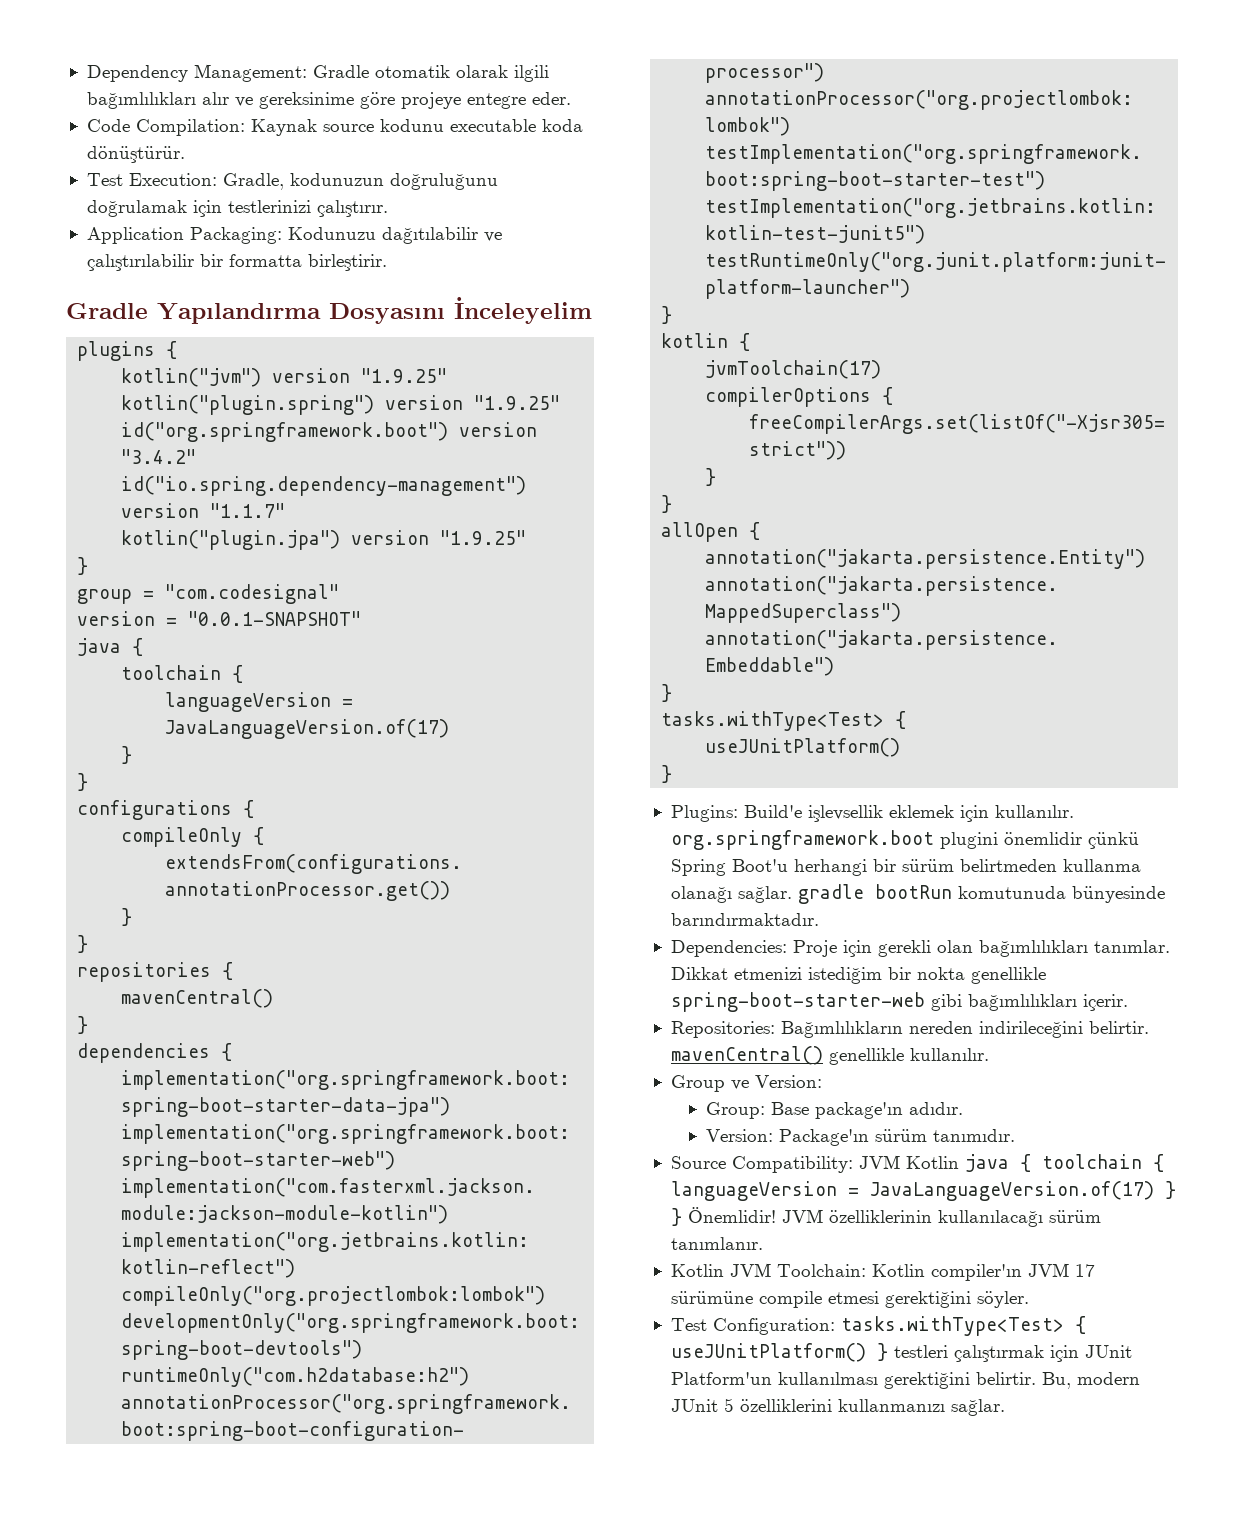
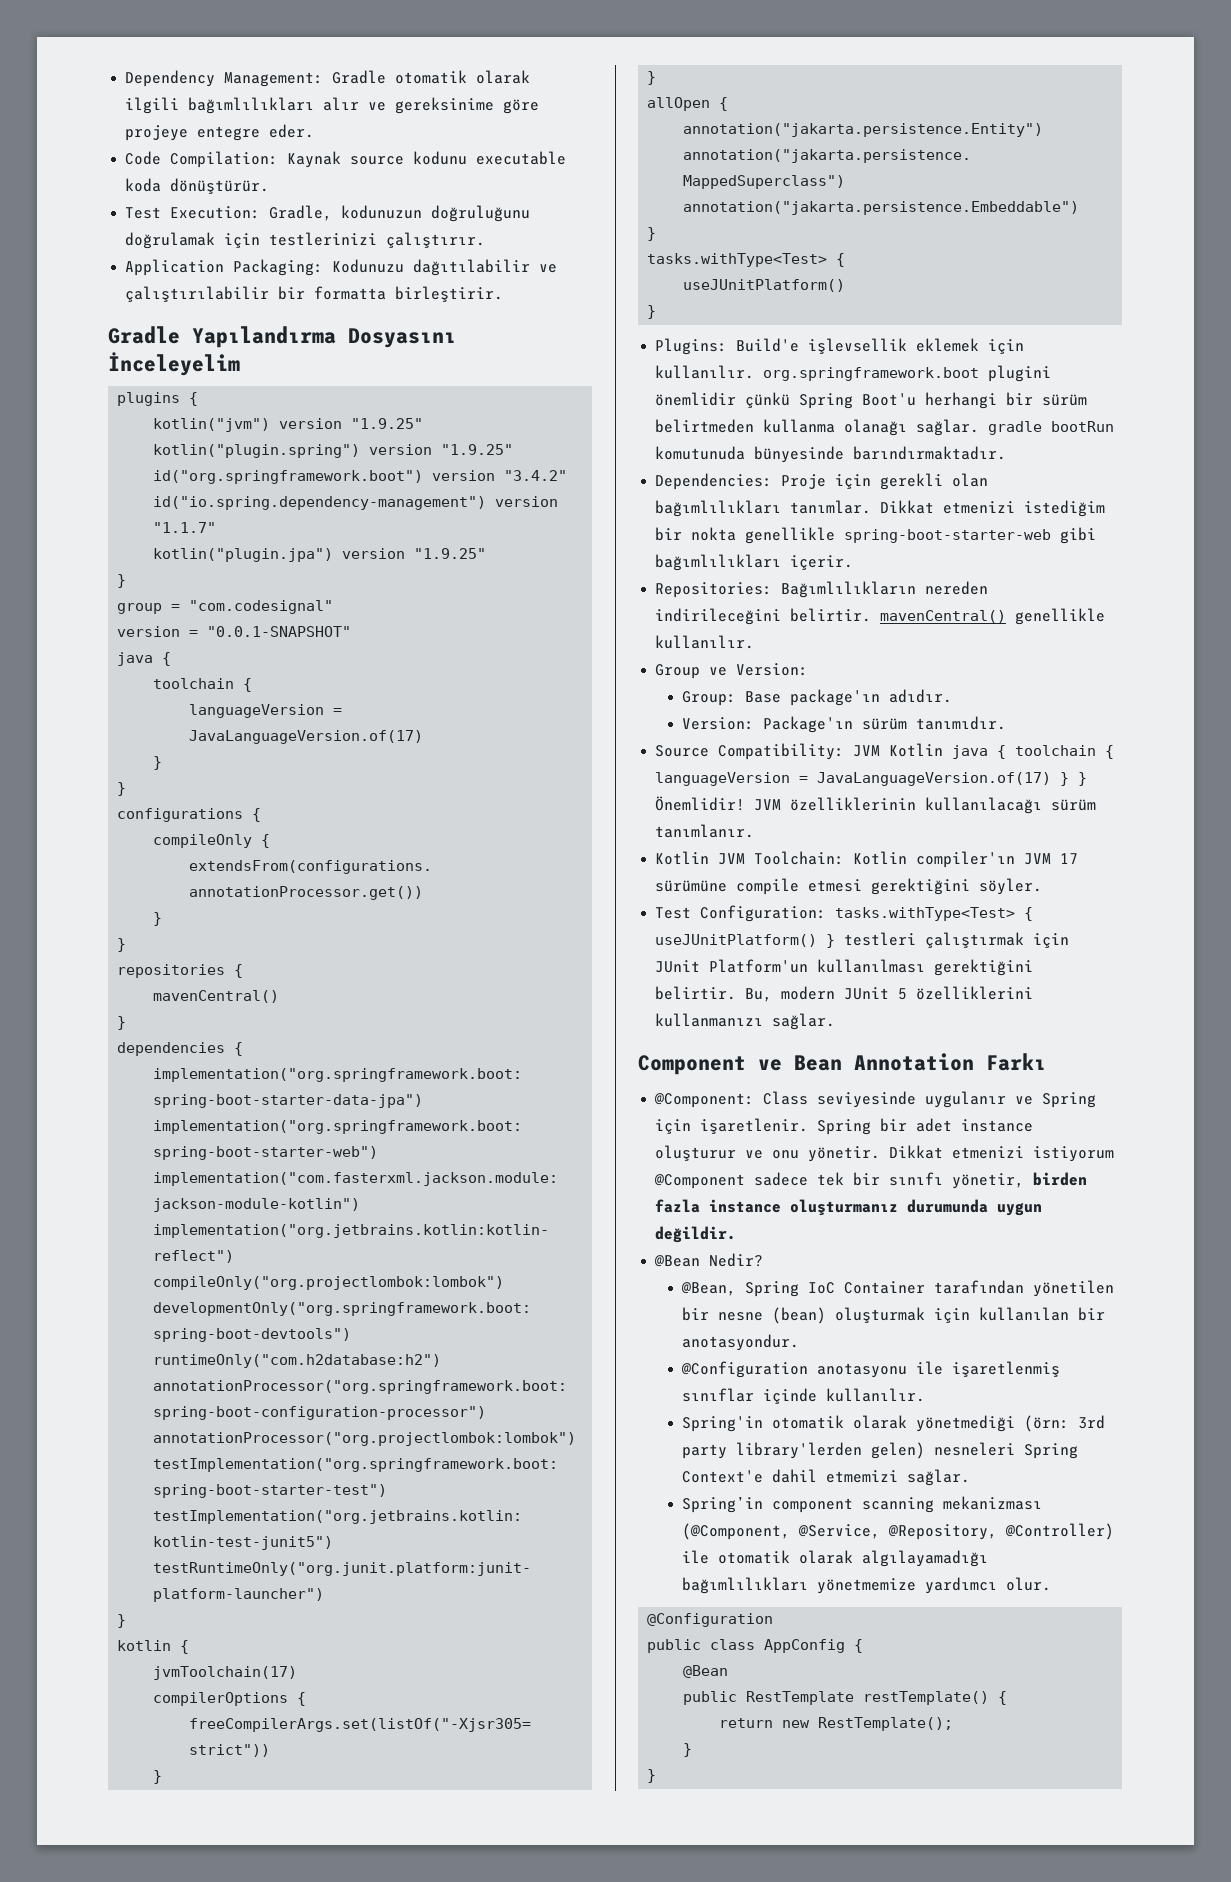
+ Component ve Bean Annotation Farkı
+ @Component: Class seviyesinde uygulanır ve Spring için işaretlenir. Spring bir adet instance oluşturur ve onu yönetir. Dikkat etmenizi istiyorum @Component sadece tek bir sınıfı yönetir, birden fazla instance oluşturmanız durumunda uygun değildir.
+ @Bean Nedir?
+ @Bean, Spring IoC Container tarafından yönetilen bir nesne (bean) oluşturmak için kullanılan bir anotasyondur.
+ @Configuration anotasyonu ile işaretlenmiş sınıflar içinde kullanılır.
+ Spring'in otomatik olarak yönetmediği (örn: 3rd party library'lerden gelen) nesneleri Spring Context'e dahil etmemizi sağlar.
+ Spring’in component scanning mekanizması (@Component, @Service, @Repository, @Controller) ile otomatik olarak algılayamadığı bağımlılıkları yönetmemize yardımcı olur.
+ @Configuration
+ public class AppConfig {
+ @Bean
+ public RestTemplate restTemplate() {
+ return new RestTemplate();
+ }
+ }

